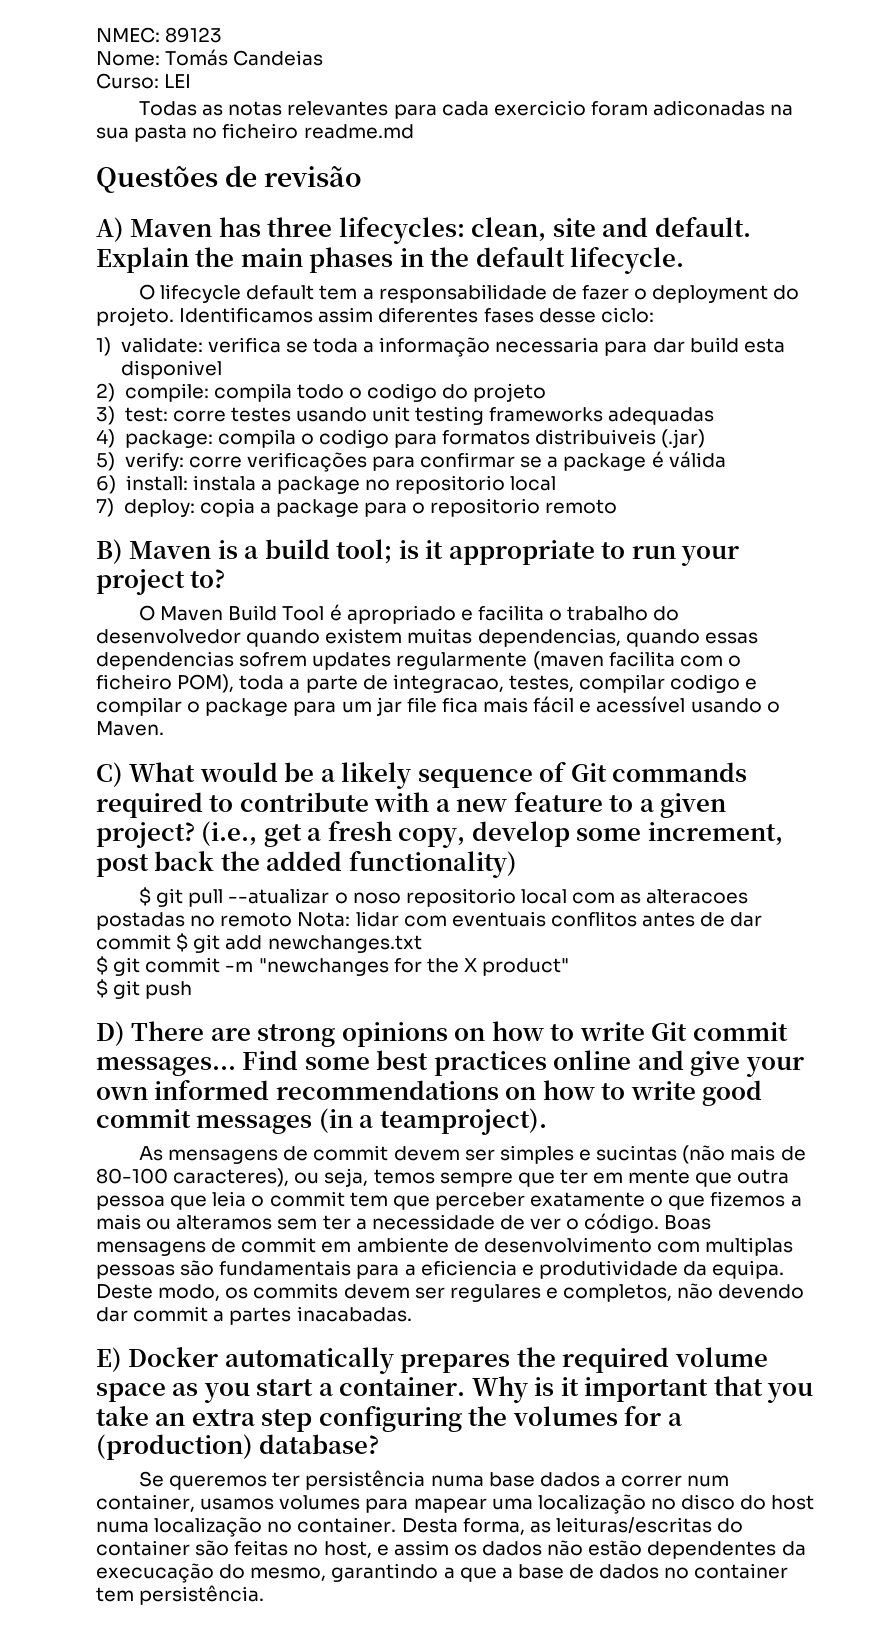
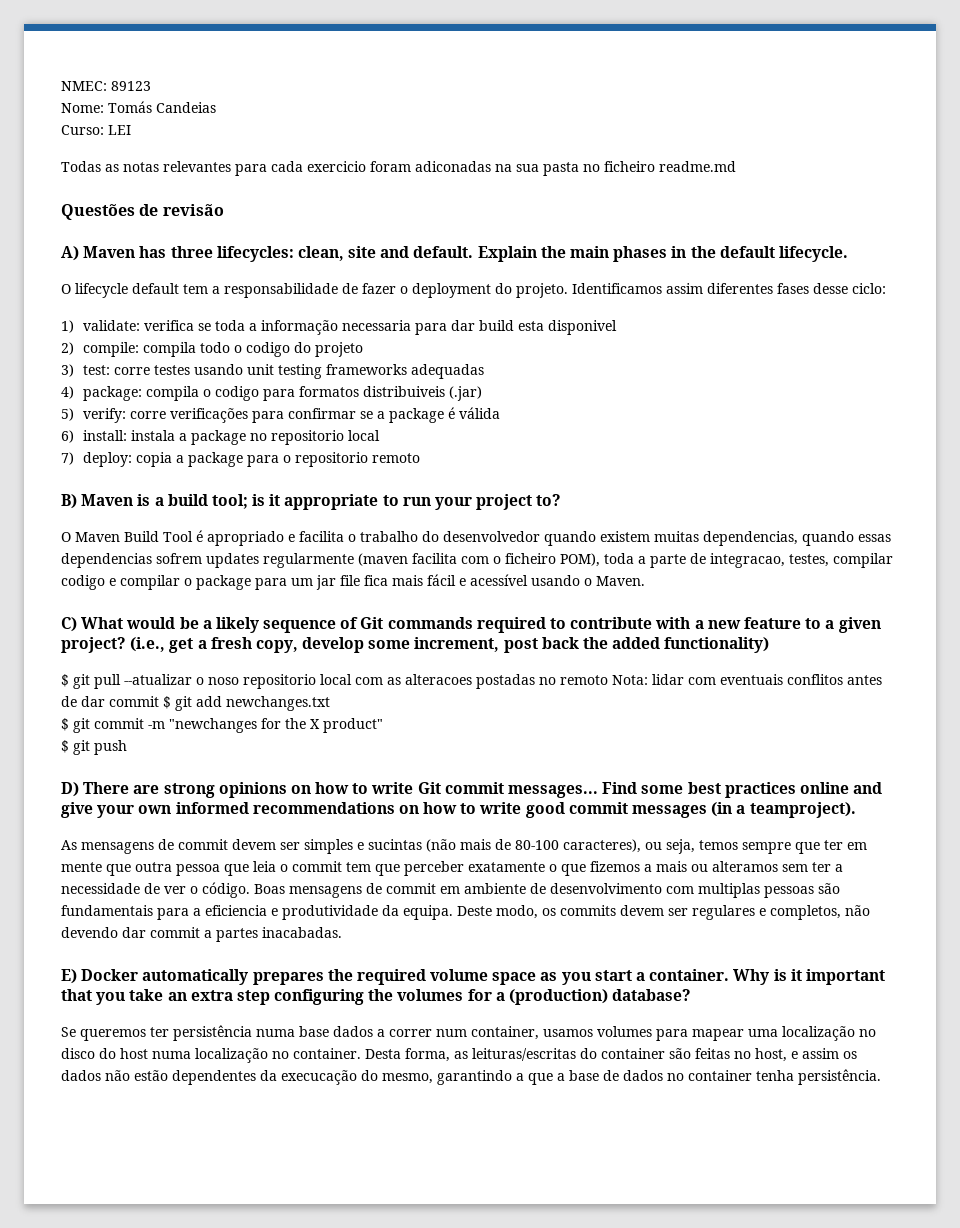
- Desta forma, as leituras/escritas do container são feitas no host, e assim os dados não estão dependentes da execucação do mesmo, garantindo a que a base de dados no container tem persistência.
+ Desta forma, as leituras/escritas do container são feitas no host, e assim os dados não estão dependentes da execucação do mesmo, garantindo a que a base de dados no container tenha persistência.

